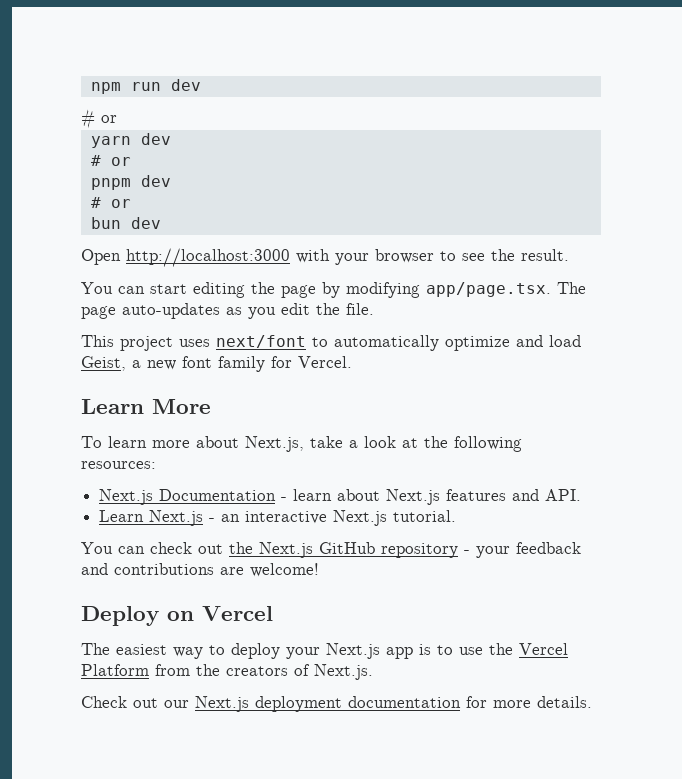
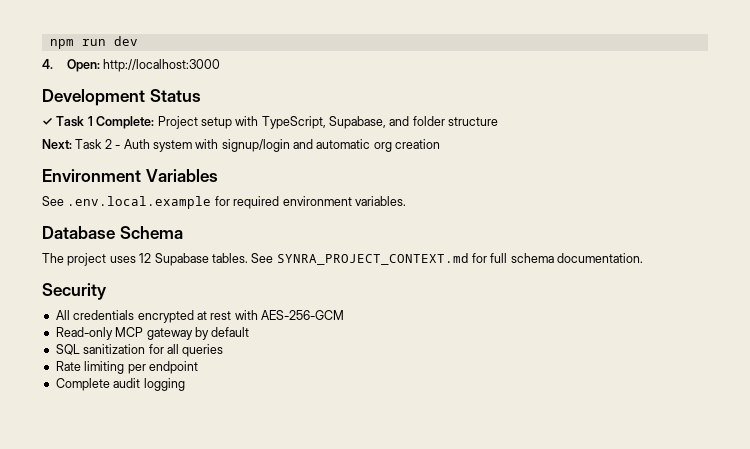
  npm run dev
- # or
- yarn dev
- # or
- pnpm dev
- # or
- bun dev
- Open http://localhost:3000 with your browser to see the result.
- You can start editing the page by modifying app/page.tsx. The page auto-updates as you edit the file.
- This project uses next/font to automatically optimize and load Geist, a new font family for Vercel.
- Learn More
- To learn more about Next.js, take a look at the following resources:
- Next.js Documentation - learn about Next.js features and API.
- Learn Next.js - an interactive Next.js tutorial.
- You can check out the Next.js GitHub repository - your feedback and contributions are welcome!
- Deploy on Vercel
- The easiest way to deploy your Next.js app is to use the Vercel Platform from the creators of Next.js.
- Check out our Next.js deployment documentation for more details.
+ 4. Open: http://localhost:3000
+ Development Status
+ ✓ Task 1 Complete: Project setup with TypeScript, Supabase, and folder structure
+ Next: Task 2 - Auth system with signup/login and automatic org creation
+ Environment Variables
+ See .env.local.example for required environment variables.
+ Database Schema
+ The project uses 12 Supabase tables. See SYNRA_PROJECT_CONTEXT.md for full schema documentation.
+ Security
+ All credentials encrypted at rest with AES-256-GCM
+ Read-only MCP gateway by default
+ SQL sanitization for all queries
+ Rate limiting per endpoint
+ Complete audit logging

